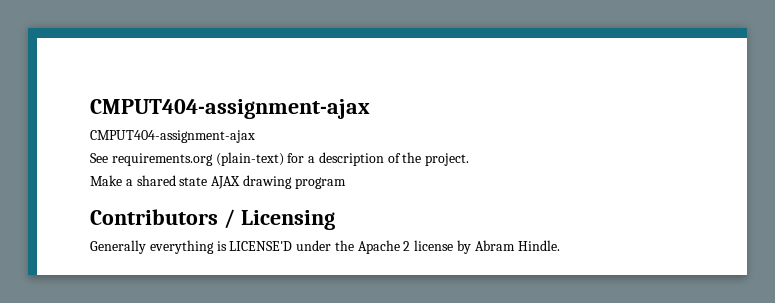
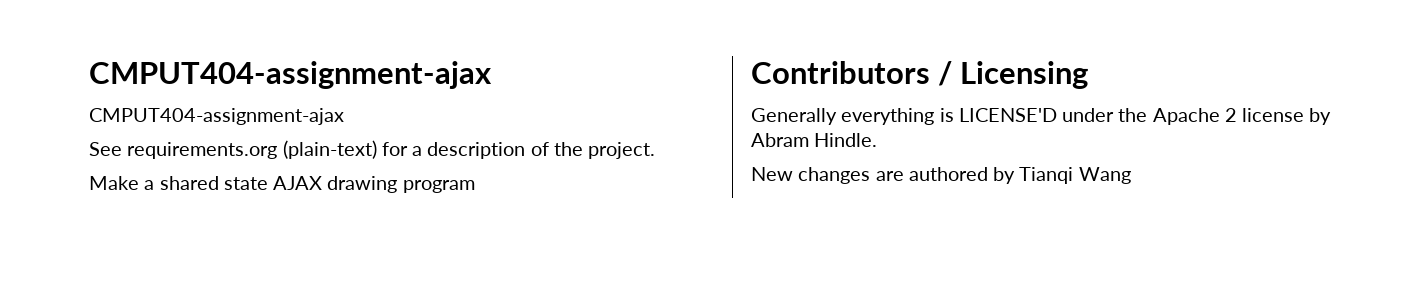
+ New changes are authored by Tianqi Wang

